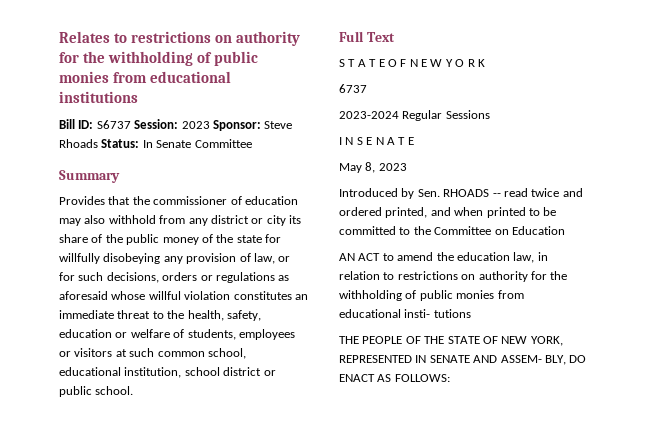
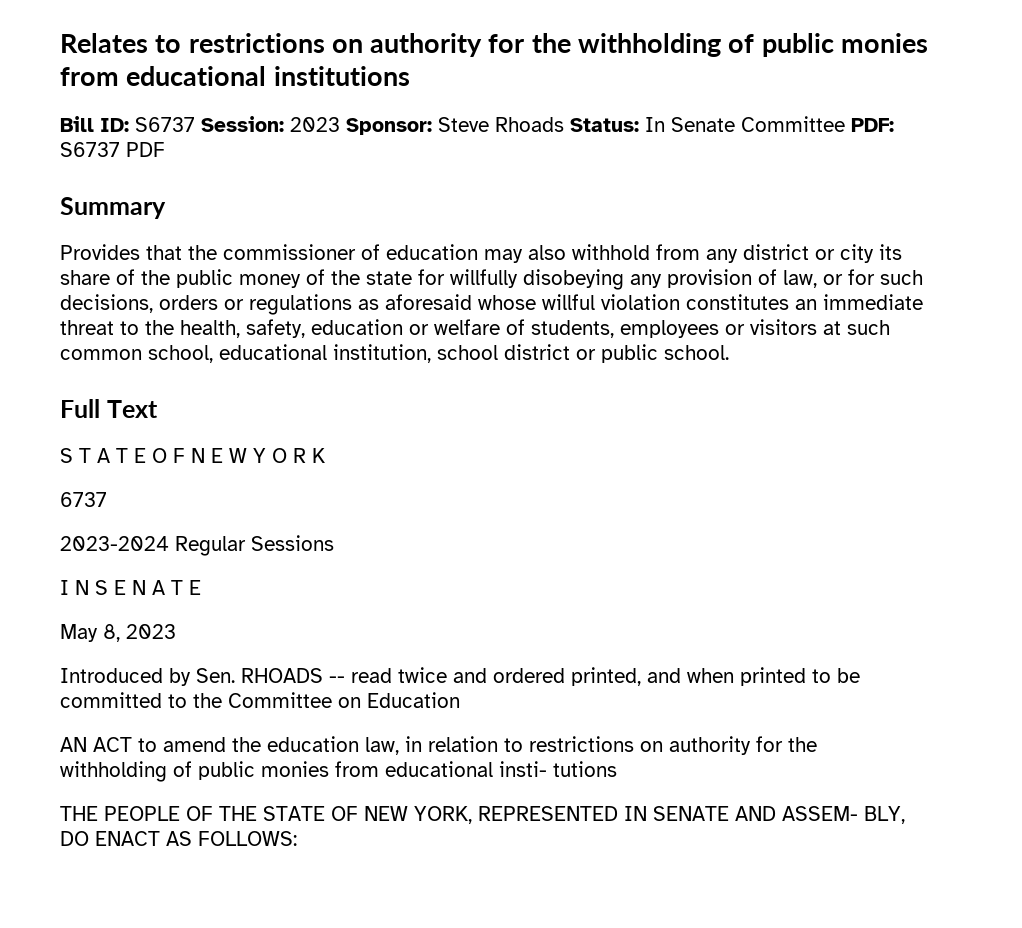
- Bill ID: S6737 Session: 2023 Sponsor: Steve Rhoads Status: In Senate Committee
+ Bill ID: S6737 Session: 2023 Sponsor: Steve Rhoads Status: In Senate Committee PDF: S6737 PDF

